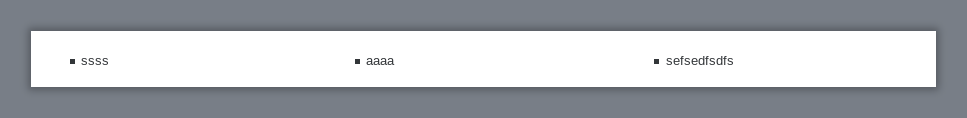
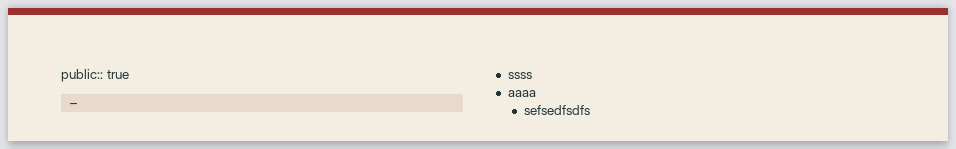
+ public:: true
+ -

